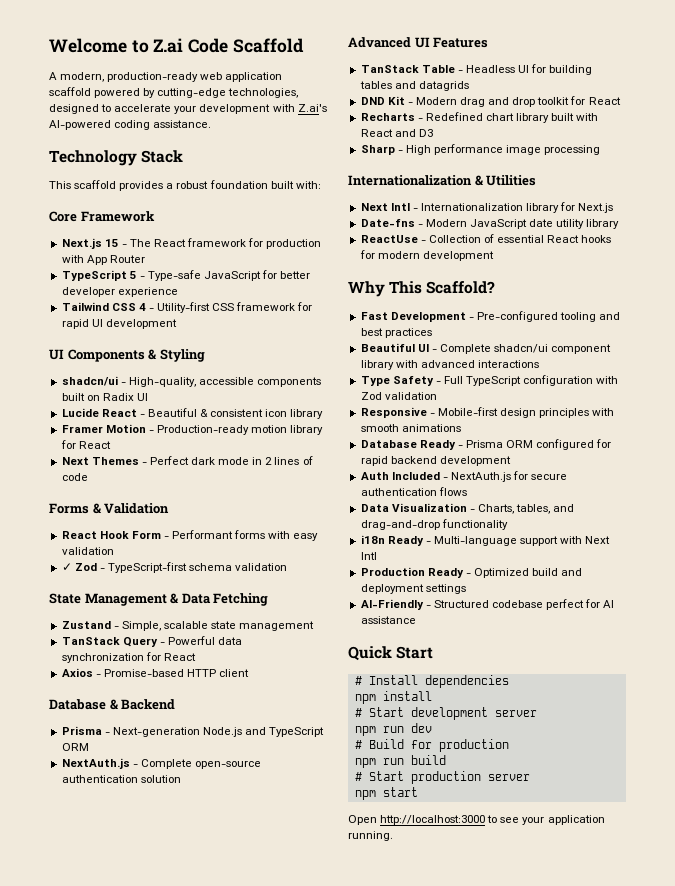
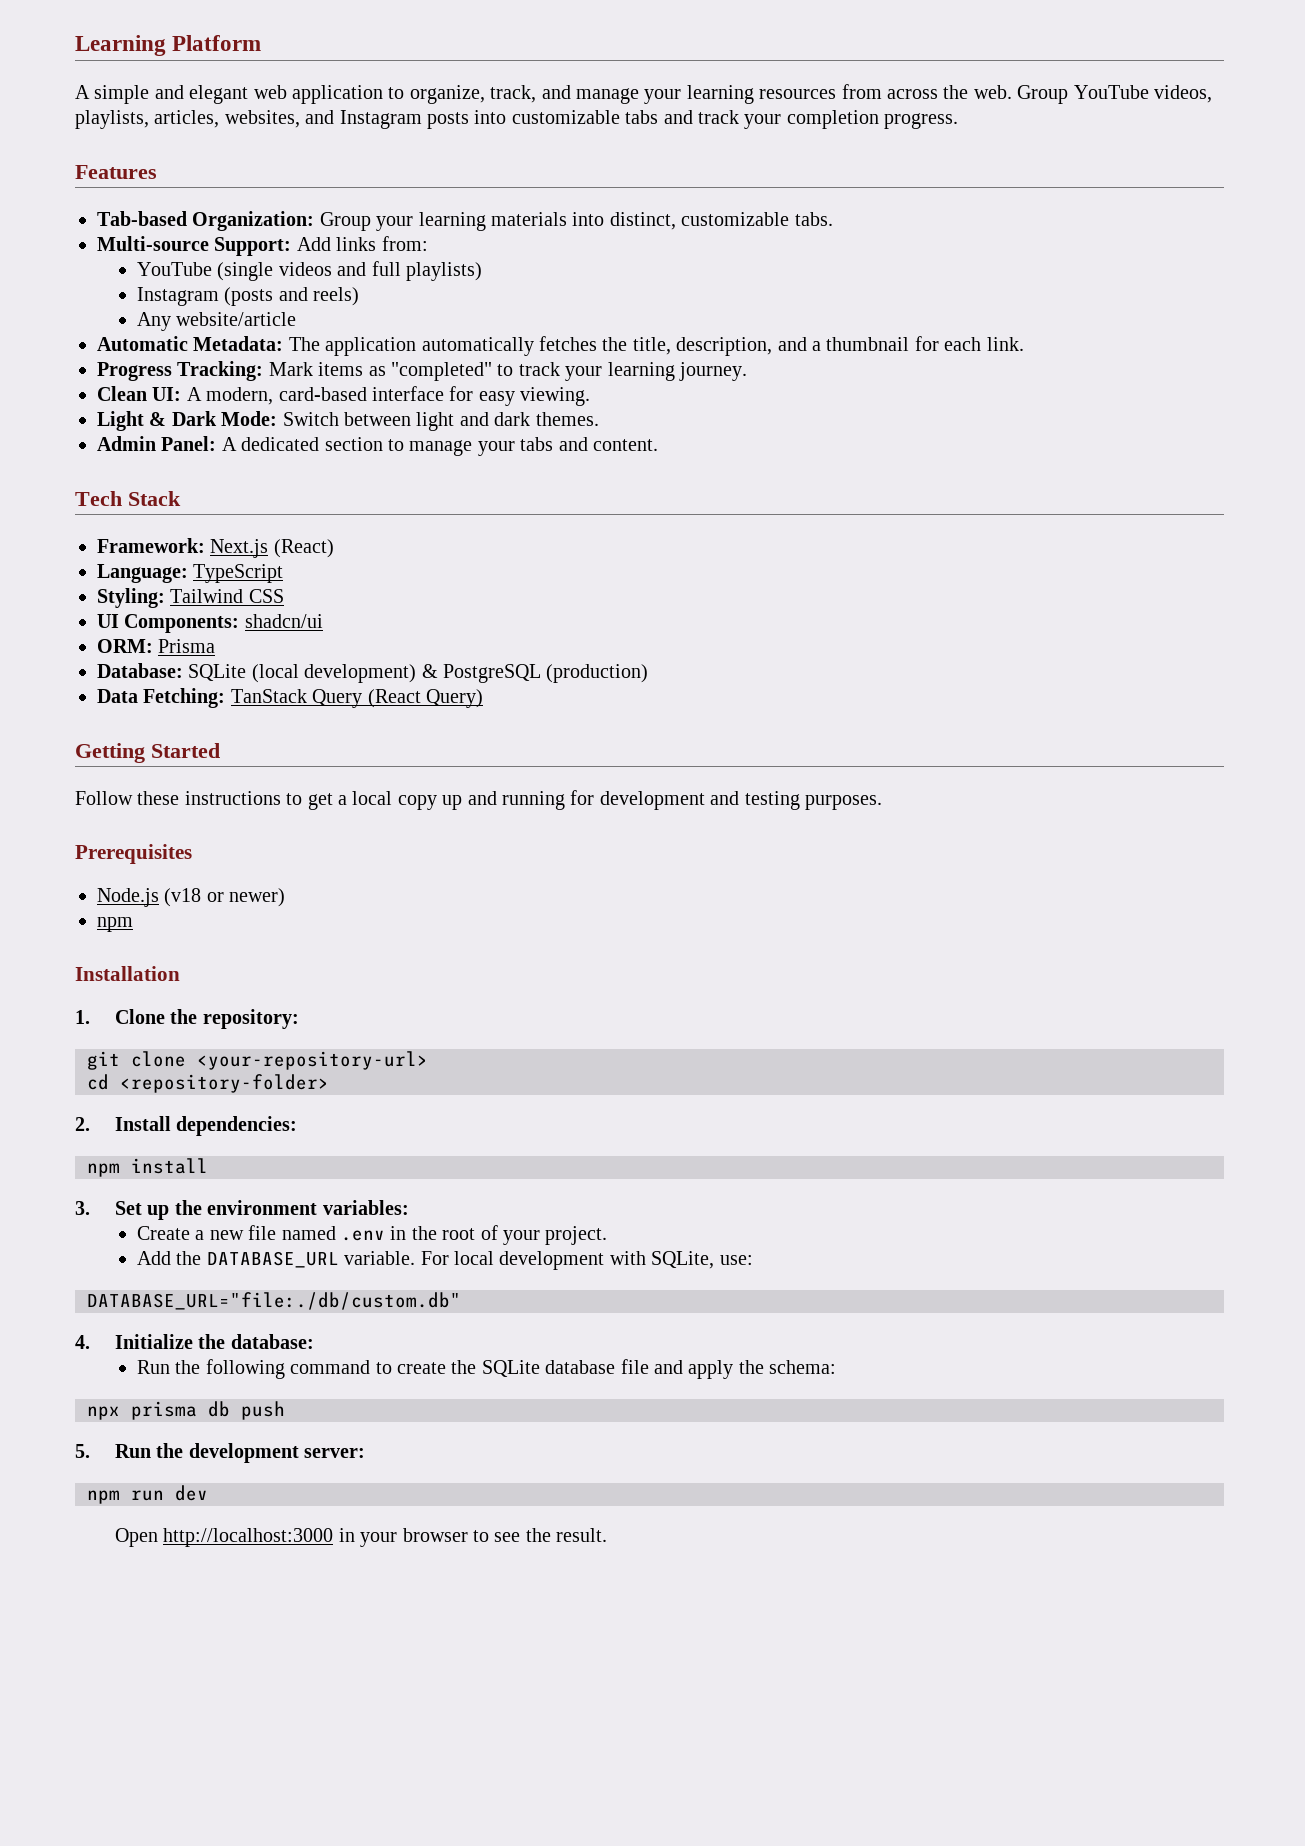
- Welcome to Z.ai Code Scaffold
- A modern, production-ready web application scaffold powered by cutting-edge technologies, designed to accelerate your development with Z.ai's AI-powered coding assistance.
- Technology Stack
- This scaffold provides a robust foundation built with:
- Core Framework
- Next.js 15 - The React framework for production with App Router
- TypeScript 5 - Type-safe JavaScript for better developer experience
- Tailwind CSS 4 - Utility-first CSS framework for rapid UI development
- UI Components & Styling
- shadcn/ui - High-quality, accessible components built on Radix UI
- Lucide React - Beautiful & consistent icon library
- Framer Motion - Production-ready motion library for React
- Next Themes - Perfect dark mode in 2 lines of code
- Forms & Validation
- React Hook Form - Performant forms with easy validation
- ✓ Zod - TypeScript-first schema validation
- State Management & Data Fetching
- Zustand - Simple, scalable state management
- TanStack Query - Powerful data synchronization for React
- Axios - Promise-based HTTP client
- Database & Backend
- Prisma - Next-generation Node.js and TypeScript ORM
- NextAuth.js - Complete open-source authentication solution
- Advanced UI Features
- TanStack Table - Headless UI for building tables and datagrids
- DND Kit - Modern drag and drop toolkit for React
- Recharts - Redefined chart library built with React and D3
- Sharp - High performance image processing
- Internationalization & Utilities
- Next Intl - Internationalization library for Next.js
- Date-fns - Modern JavaScript date utility library
- ReactUse - Collection of essential React hooks for modern development
- Why This Scaffold?
- Fast Development - Pre-configured tooling and best practices
- Beautiful UI - Complete shadcn/ui component library with advanced interactions
- Type Safety - Full TypeScript configuration with Zod validation
- Responsive - Mobile-first design principles with smooth animations
- Database Ready - Prisma ORM configured for rapid backend development
- Auth Included - NextAuth.js for secure authentication flows
- Data Visualization - Charts, tables, and drag-and-drop functionality
- i18n Ready - Multi-language support with Next Intl
- Production Ready - Optimized build and deployment settings
- AI-Friendly - Structured codebase perfect for AI assistance
- Quick Start
- # Install dependencies
+ Learning Platform
+ A simple and elegant web application to organize, track, and manage your learning resources from across the web. Group YouTube videos, playlists, articles, websites, and Instagram posts into customizable tabs and track your completion progress.
+ Features
+ Tab-based Organization: Group your learning materials into distinct, customizable tabs.
+ Multi-source Support: Add links from:
+ YouTube (single videos and full playlists)
+ Instagram (posts and reels)
+ Any website/article
+ Automatic Metadata: The application automatically fetches the title, description, and a thumbnail for each link.
+ Progress Tracking: Mark items as "completed" to track your learning journey.
+ Clean UI: A modern, card-based interface for easy viewing.
+ Light & Dark Mode: Switch between light and dark themes.
+ Admin Panel: A dedicated section to manage your tabs and content.
+ Tech Stack
+ Framework: Next.js (React)
+ Language: TypeScript
+ Styling: Tailwind CSS
+ UI Components: shadcn/ui
+ ORM: Prisma
+ Database: SQLite (local development) & PostgreSQL (production)
+ Data Fetching: TanStack Query (React Query)
+ Getting Started
+ Follow these instructions to get a local copy up and running for development and testing purposes.
+ Prerequisites
+ Node.js (v18 or newer)
+ npm
+ Installation
+ 1. Clone the repository:
+ git clone <your-repository-url>
+ cd <repository-folder>
+ 2. Install dependencies:
  npm install
- # Start development server
+ 3. Set up the environment variables:
+ Create a new file named .env in the root of your project.
+ Add the DATABASE_URL variable. For local development with SQLite, use:
+ DATABASE_URL="file:./db/custom.db"
+ 4. Initialize the database:
+ Run the following command to create the SQLite database file and apply the schema:
+ npx prisma db push
+ 5. Run the development server:
  npm run dev
- # Build for production
- npm run build
- # Start production server
- npm start
- Open http://localhost:3000 to see your application running.
+ Open http://localhost:3000 in your browser to see the result.

